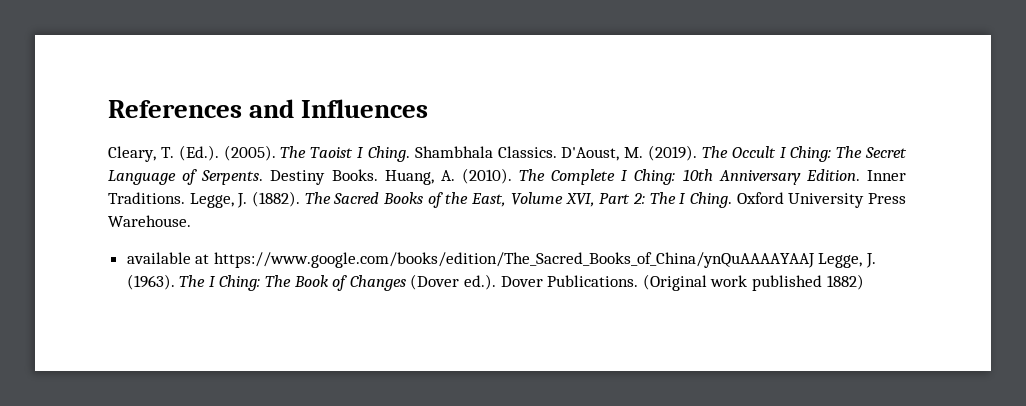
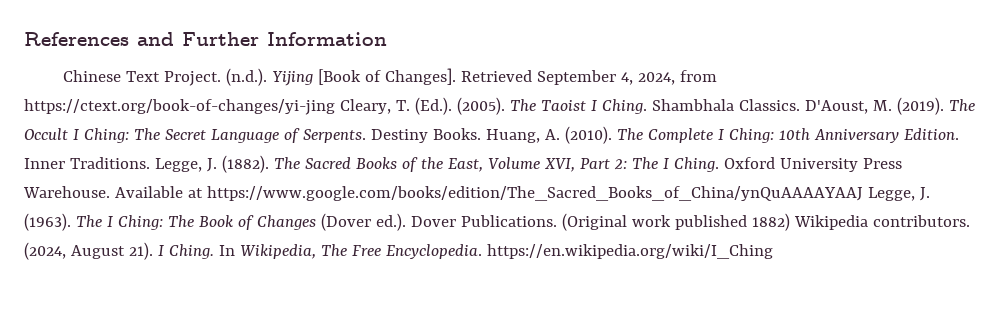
- References and Influences
- Cleary, T. (Ed.). (2005).
+ References and Further Information
+ Chinese Text Project. (n.d.). Yijing [Book of Changes]. Retrieved September 4, 2024, from https://ctext.org/book-of-changes/yi-jing Cleary, T. (Ed.). (2005).
- Oxford University Press Warehouse.
- available at https://www.google.com/books/edition/The_Sacred_Books_of_China/ynQuAAAAYAAJ Legge, J. (1963).
+ Oxford University Press Warehouse. Available at https://www.google.com/books/edition/The_Sacred_Books_of_China/ynQuAAAAYAAJ Legge, J. (1963).
- (Original work published 1882)
+ (Original work published 1882) Wikipedia contributors. (2024, August 21). I Ching. In Wikipedia, The Free Encyclopedia. https://en.wikipedia.org/wiki/I_Ching

